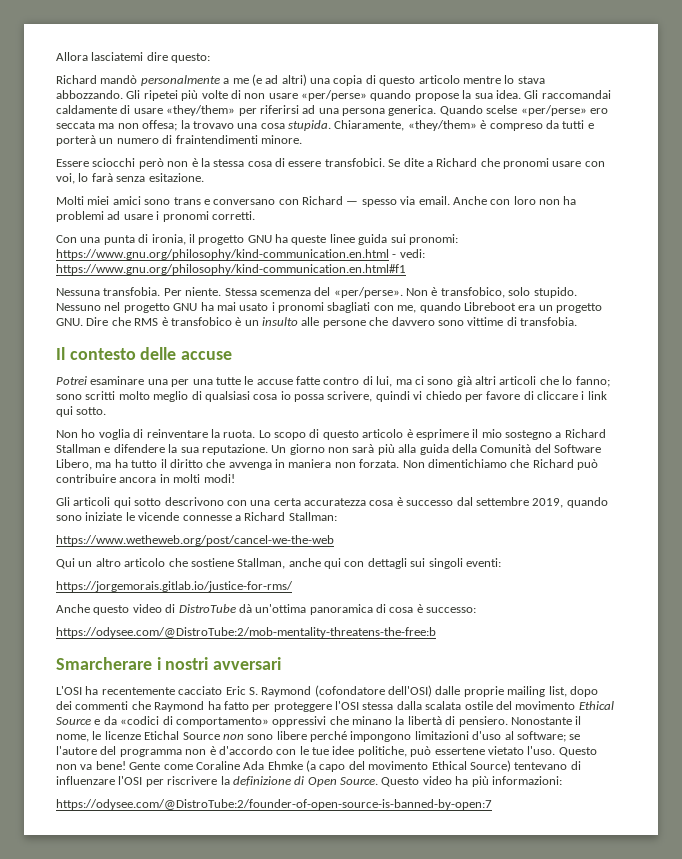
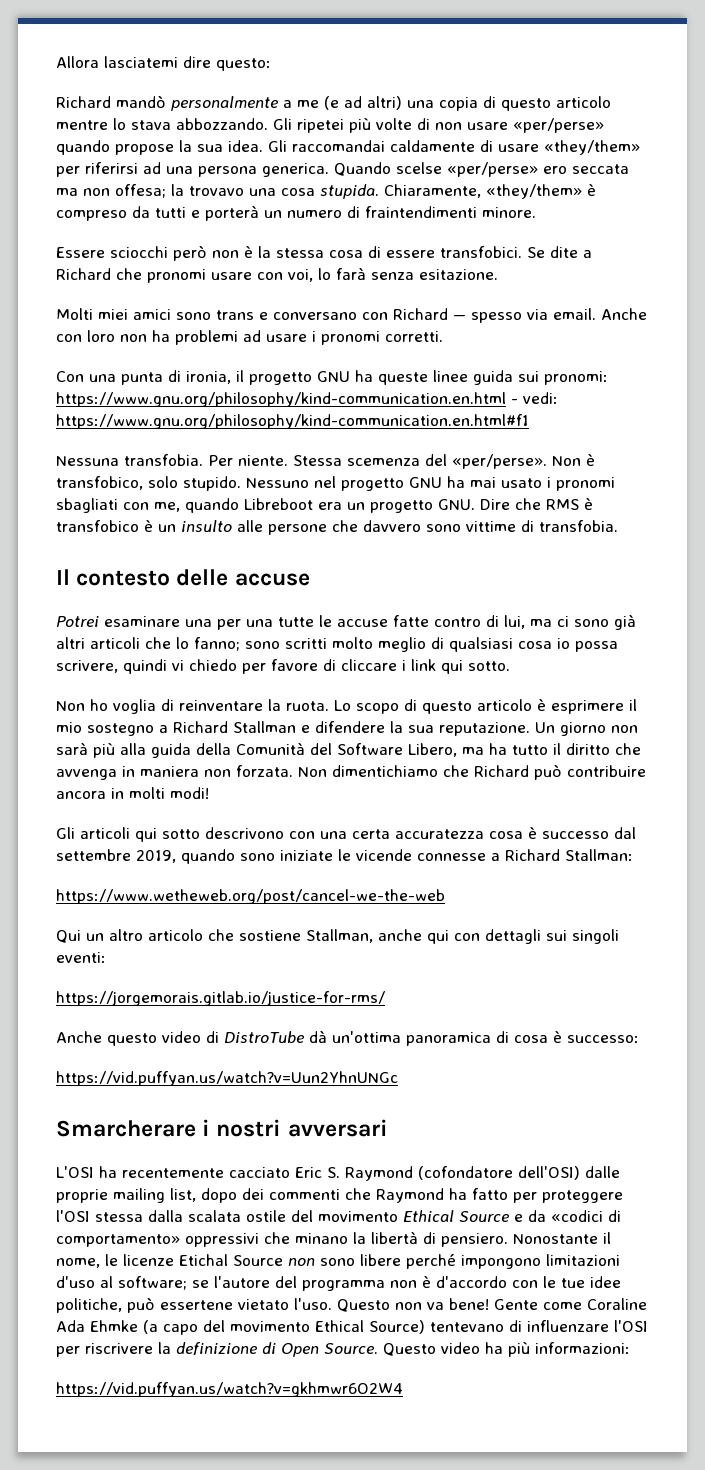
- https://odysee.com/@DistroTube:2/mob-mentality-threatens-the-free:b
+ https://vid.puffyan.us/watch?v=Uun2YhnUNGc
- https://odysee.com/@DistroTube:2/founder-of-open-source-is-banned-by-open:7
+ https://vid.puffyan.us/watch?v=gkhmwr6O2W4

